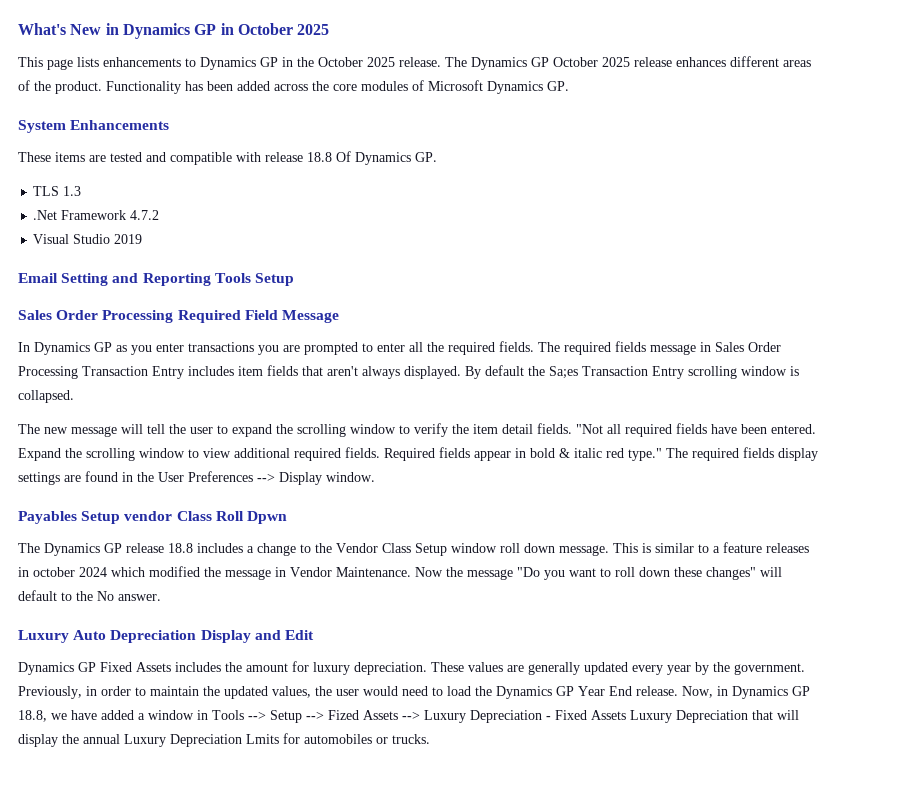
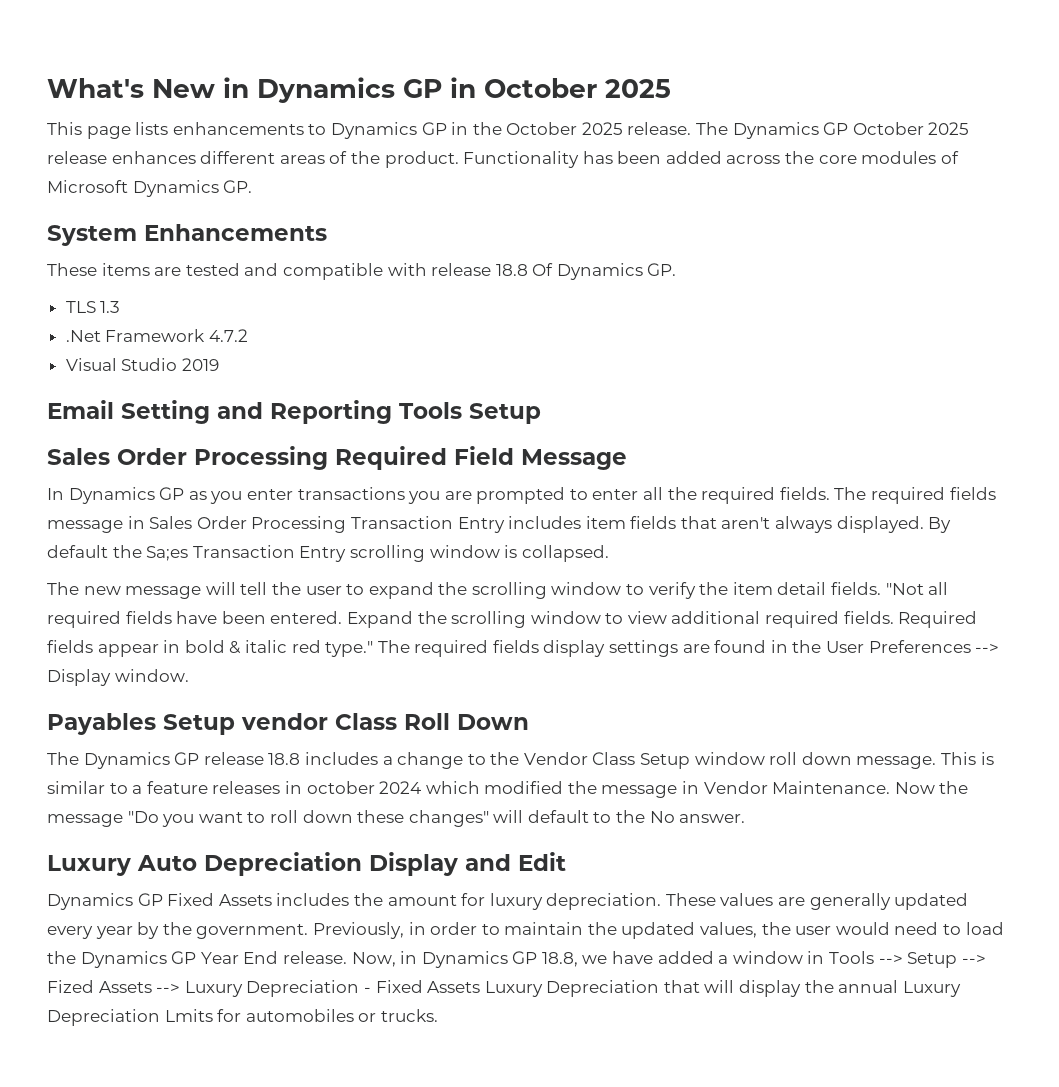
- Payables Setup vendor Class Roll Dpwn
+ Payables Setup vendor Class Roll Down

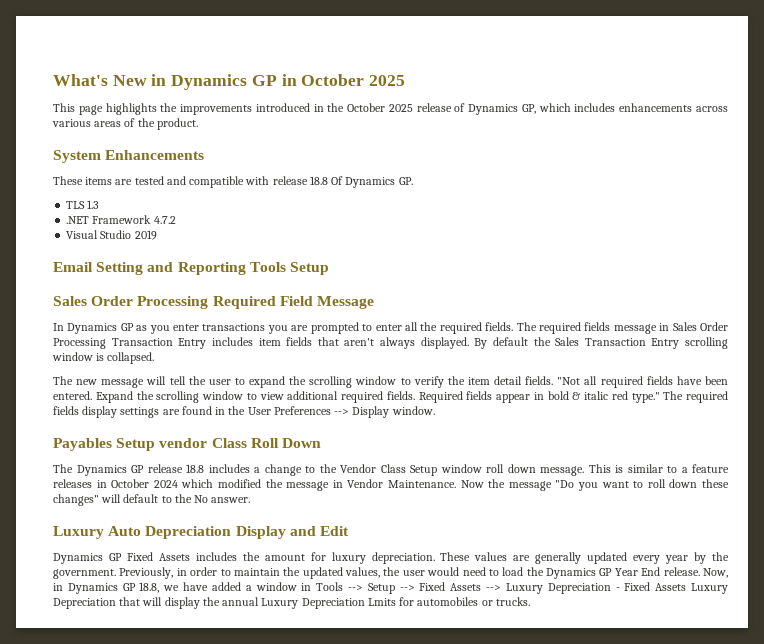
- This page lists enhancements to Dynamics GP in the October 2025 release. The Dynamics GP October 2025 release enhances different areas of the product. Functionality has been added across the core modules of Microsoft Dynamics GP.
+ This page highlights the improvements introduced in the October 2025 release of Dynamics GP, which includes enhancements across various areas of the product.
- .Net Framework 4.7.2
+ .NET Framework 4.7.2
- By default the Sa;es Transaction Entry scrolling window is collapsed.
+ By default the Sales Transaction Entry scrolling window is collapsed.
- This is similar to a feature releases in october 2024 which modified the message in Vendor Maintenance.
+ This is similar to a feature releases in October 2024 which modified the message in Vendor Maintenance.
- Now, in Dynamics GP 18.8, we have added a window in Tools --> Setup --> Fized Assets --> Luxury Depreciation - Fixed Assets Luxury Depreciation that will display the annual Luxury Depreciation Lmits for automobiles or trucks.
+ Now, in Dynamics GP 18.8, we have added a window in Tools --> Setup --> Fixed Assets --> Luxury Depreciation - Fixed Assets Luxury Depreciation that will display the annual Luxury Depreciation Lmits for automobiles or trucks.

